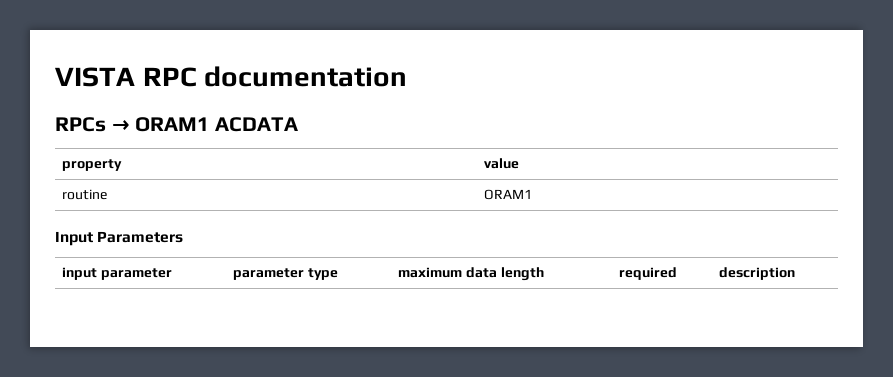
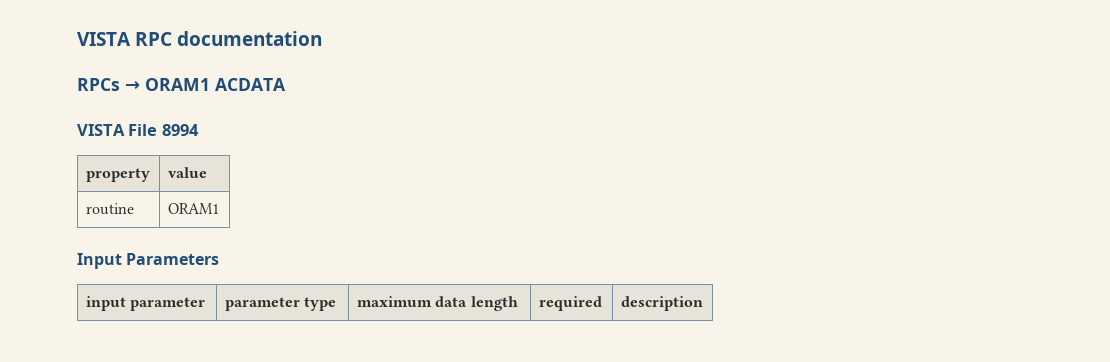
+ VISTA File 8994

